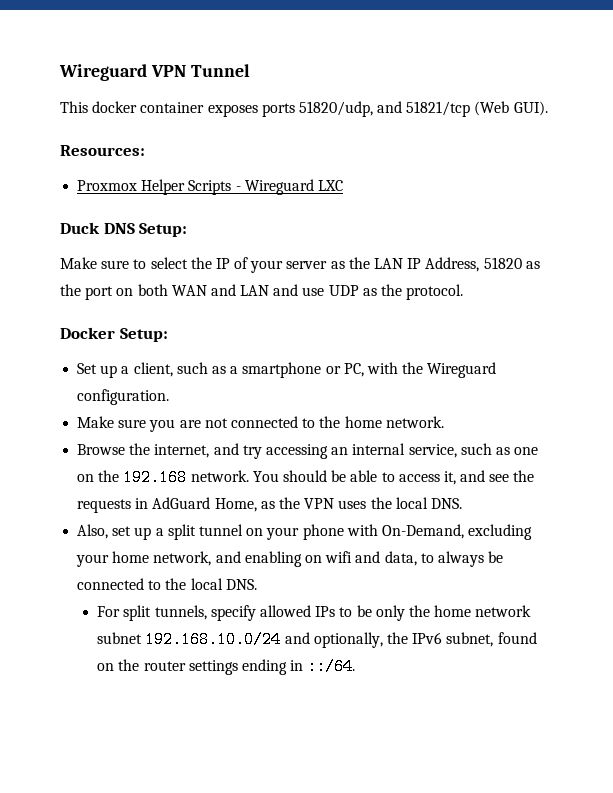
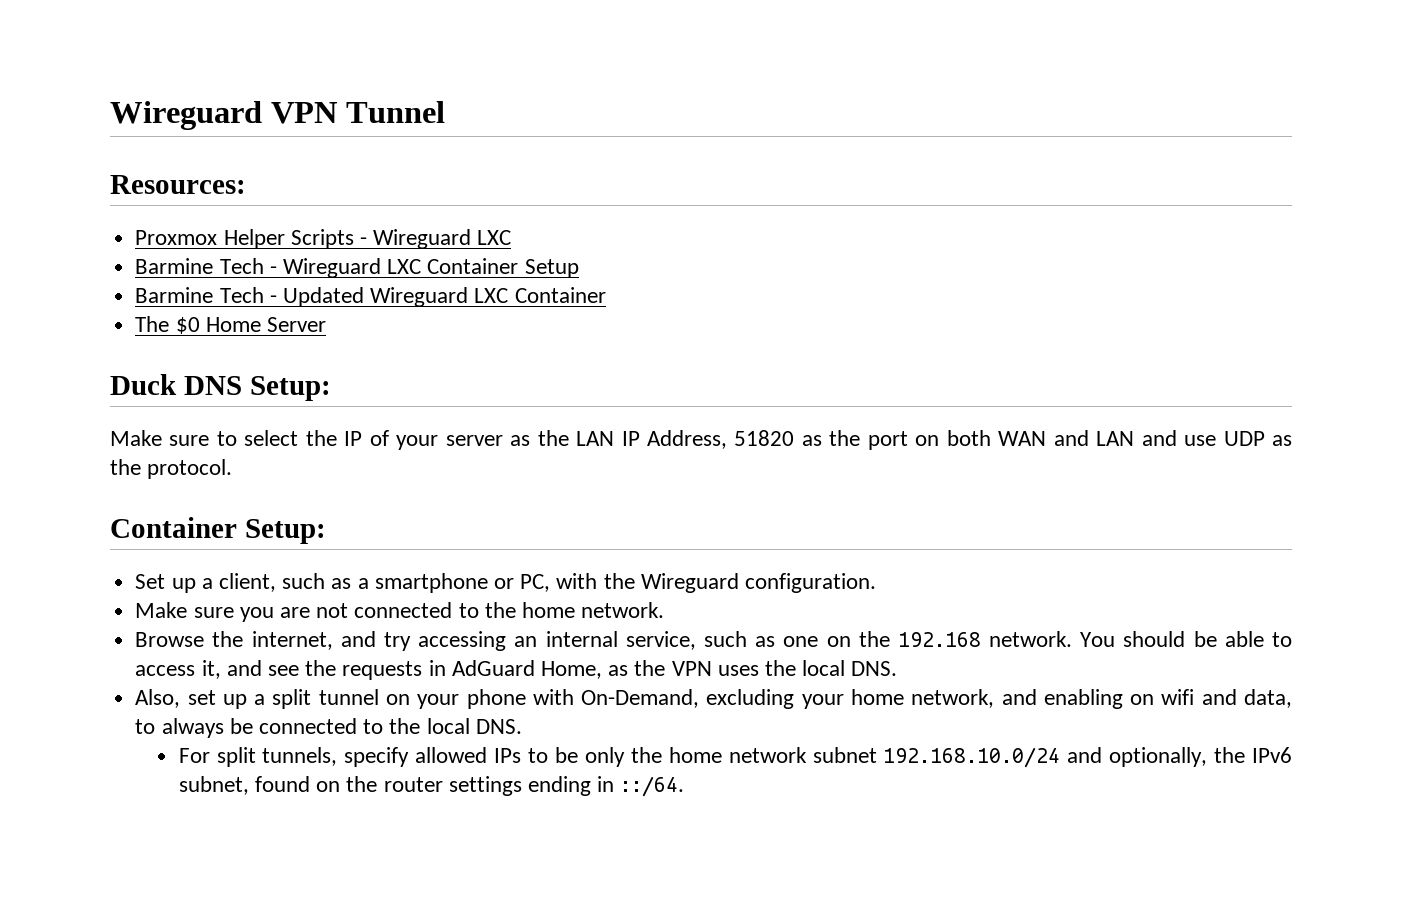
- This docker container exposes ports 51820/udp, and 51821/tcp (Web GUI).
+ Barmine Tech - Wireguard LXC Container Setup
+ Barmine Tech - Updated Wireguard LXC Container
+ The $0 Home Server
- Docker Setup:
+ Container Setup:

